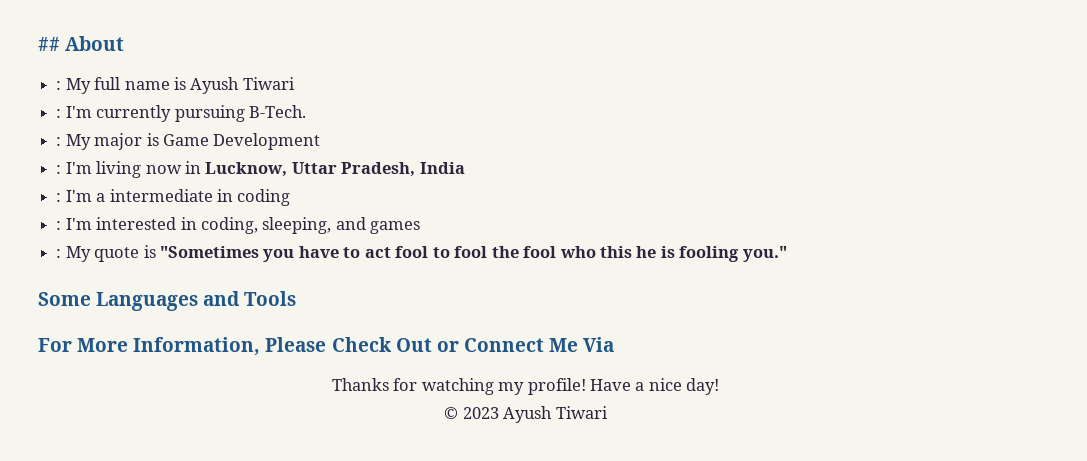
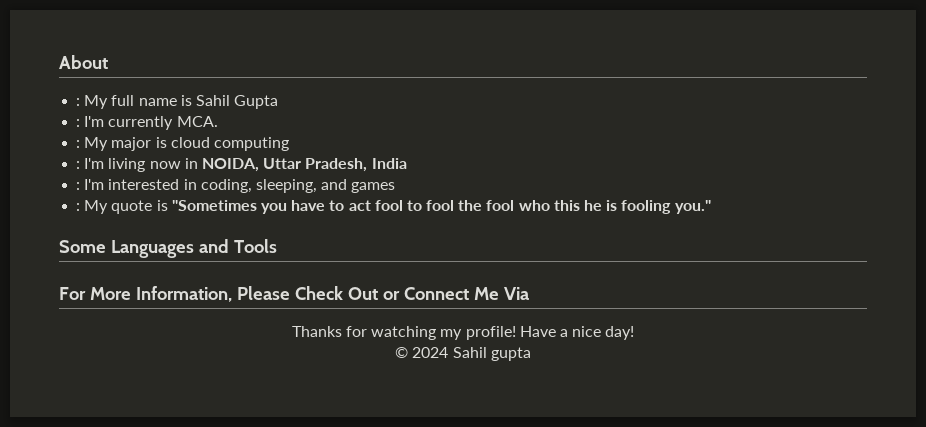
- ## About
+ About
- : My full name is Ayush Tiwari
+ : My full name is Sahil Gupta
- : I'm currently pursuing B-Tech.
+ : I'm currently MCA.
- : My major is Game Development
+ : My major is cloud computing
- : I'm living now in Lucknow, Uttar Pradesh, India
+ : I'm living now in NOIDA, Uttar Pradesh, India
- : I'm a intermediate in coding
- © 2023 Ayush Tiwari
+ © 2024 Sahil gupta

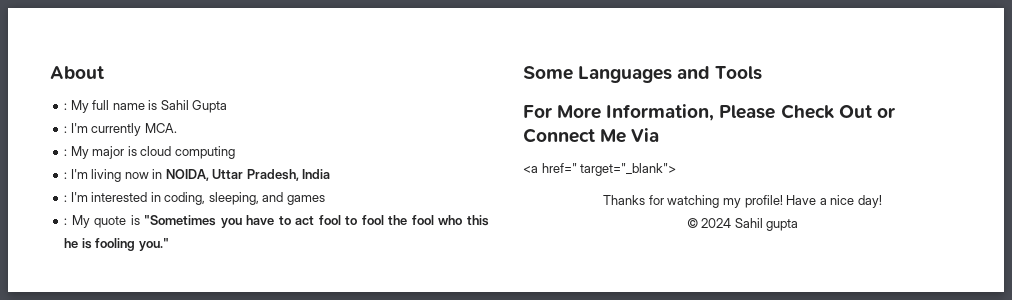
+ <a href=" target="_blank">

